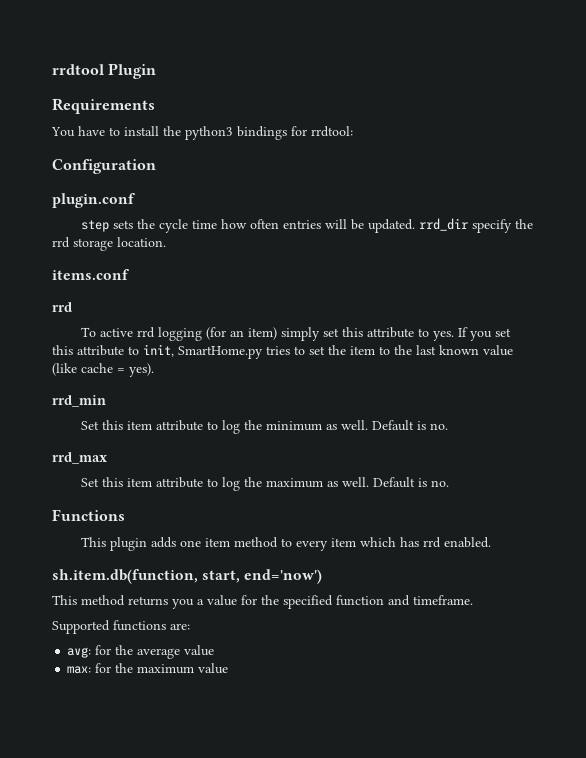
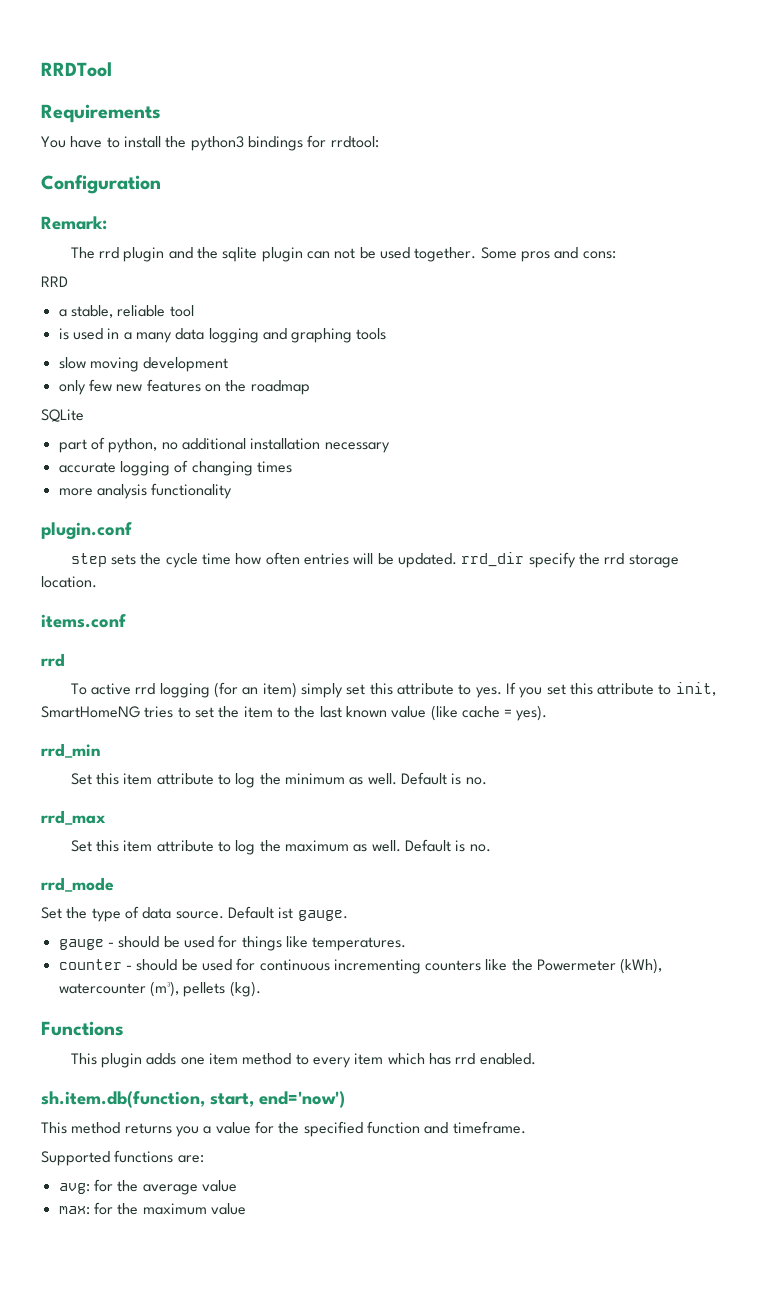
- rrdtool Plugin
+ RRDTool
+ Remark:
+ The rrd plugin and the sqlite plugin can not be used together. Some pros and cons:
+ RRD
+ a stable, reliable tool
+ is used in a many data logging and graphing tools
+ slow moving development
+ only few new features on the roadmap
+ SQLite
+ part of python, no additional installation necessary
+ accurate logging of changing times
+ more analysis functionality
- If you set this attribute to init, SmartHome.py tries to set the item to the last known value (like cache = yes).
+ If you set this attribute to init, SmartHomeNG tries to set the item to the last known value (like cache = yes).
+ rrd_mode
+ Set the type of data source. Default ist gauge.
+ gauge - should be used for things like temperatures.
+ counter - should be used for continuous incrementing counters like the Powermeter (kWh), watercounter (m³), pellets (kg).

